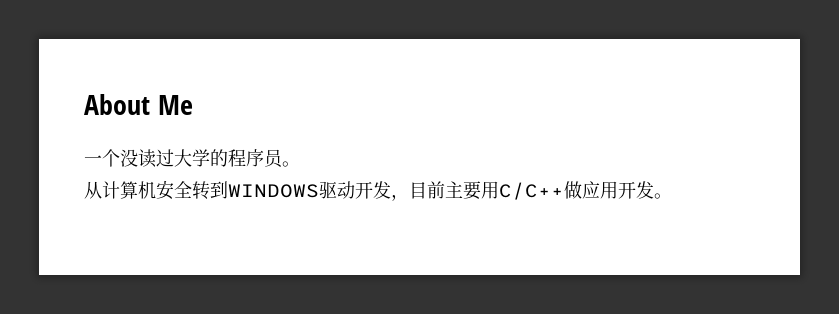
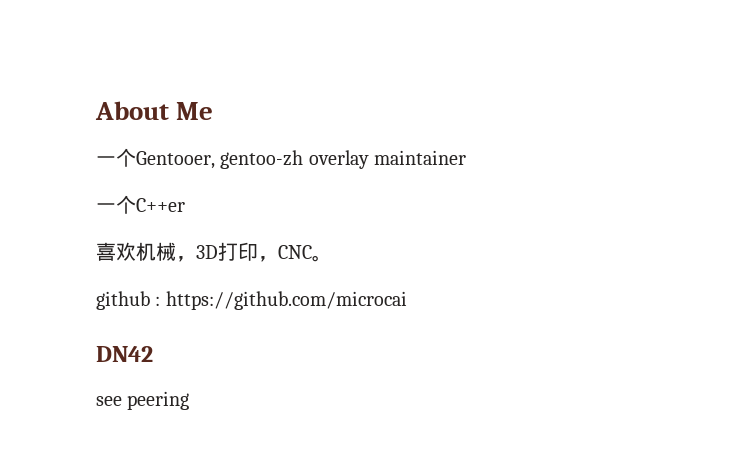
- 一个没读过大学的程序员。
- 从计算机安全转到WINDOWS驱动开发，目前主要用C/C++做应用开发。
+ 一个Gentooer, gentoo-zh overlay maintainer
+ 一个C++er
+ 喜欢机械，3D打印，CNC。
+ github : https://github.com/microcai
+ DN42
+ see peering

